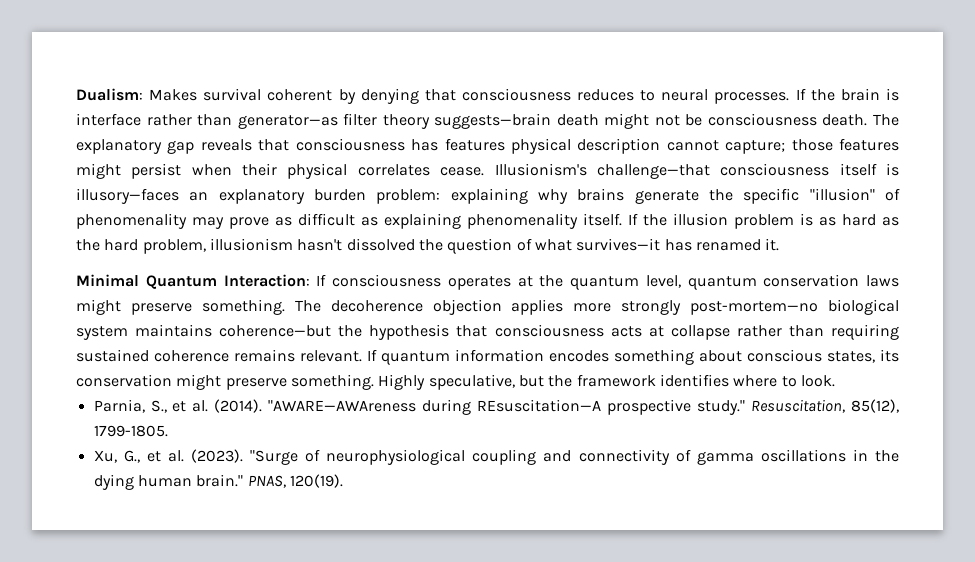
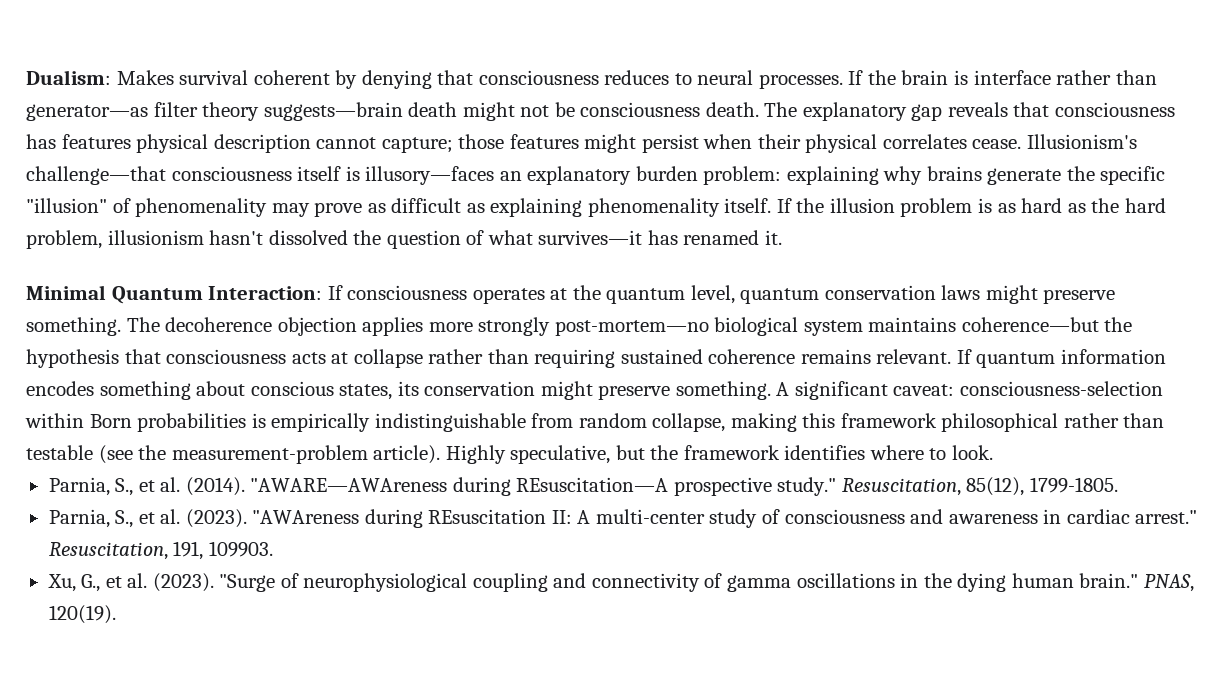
+ A significant caveat: consciousness-selection within Born probabilities is empirically indistinguishable from random collapse, making this framework philosophical rather than testable (see the measurement-problem article).
+ Parnia, S., et al. (2023). "AWAreness during REsuscitation II: A multi-center study of consciousness and awareness in cardiac arrest." Resuscitation, 191, 109903.

